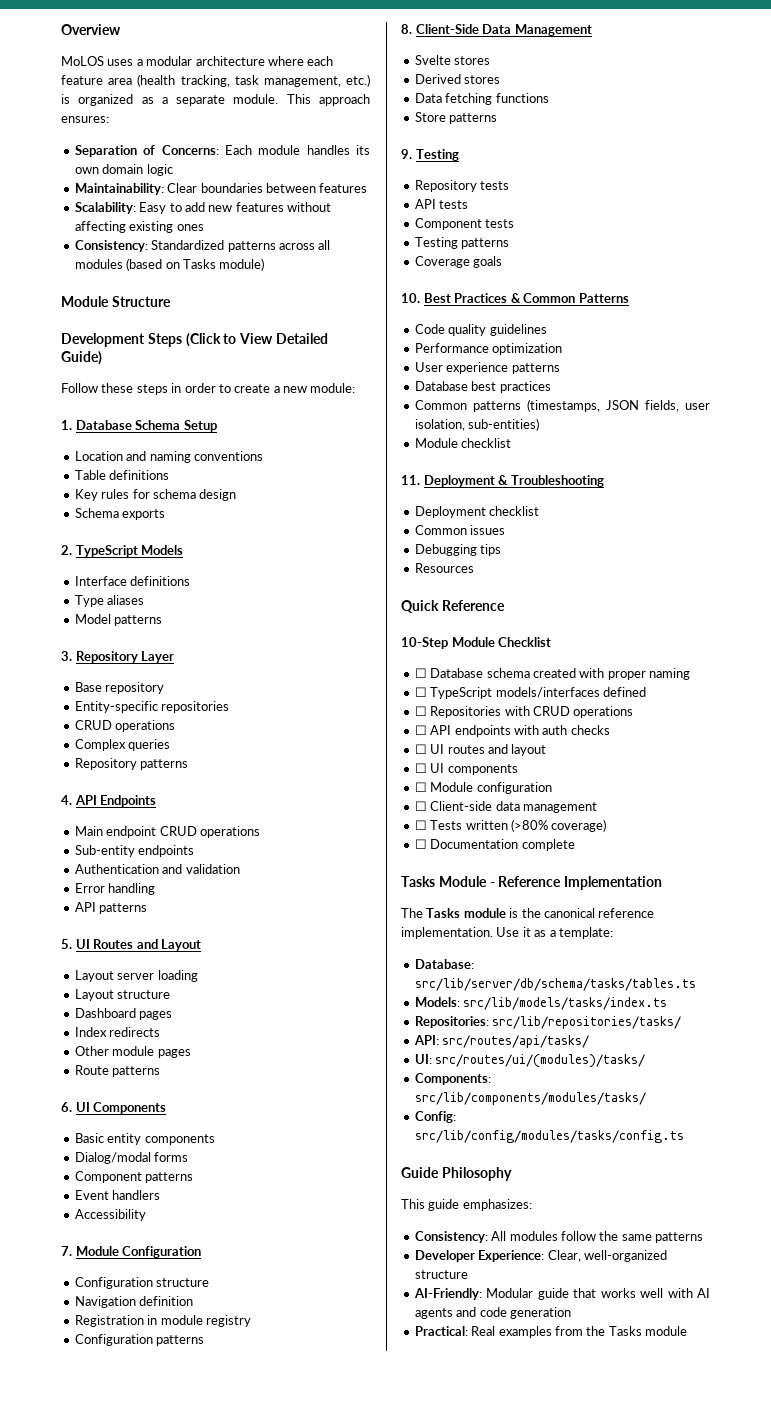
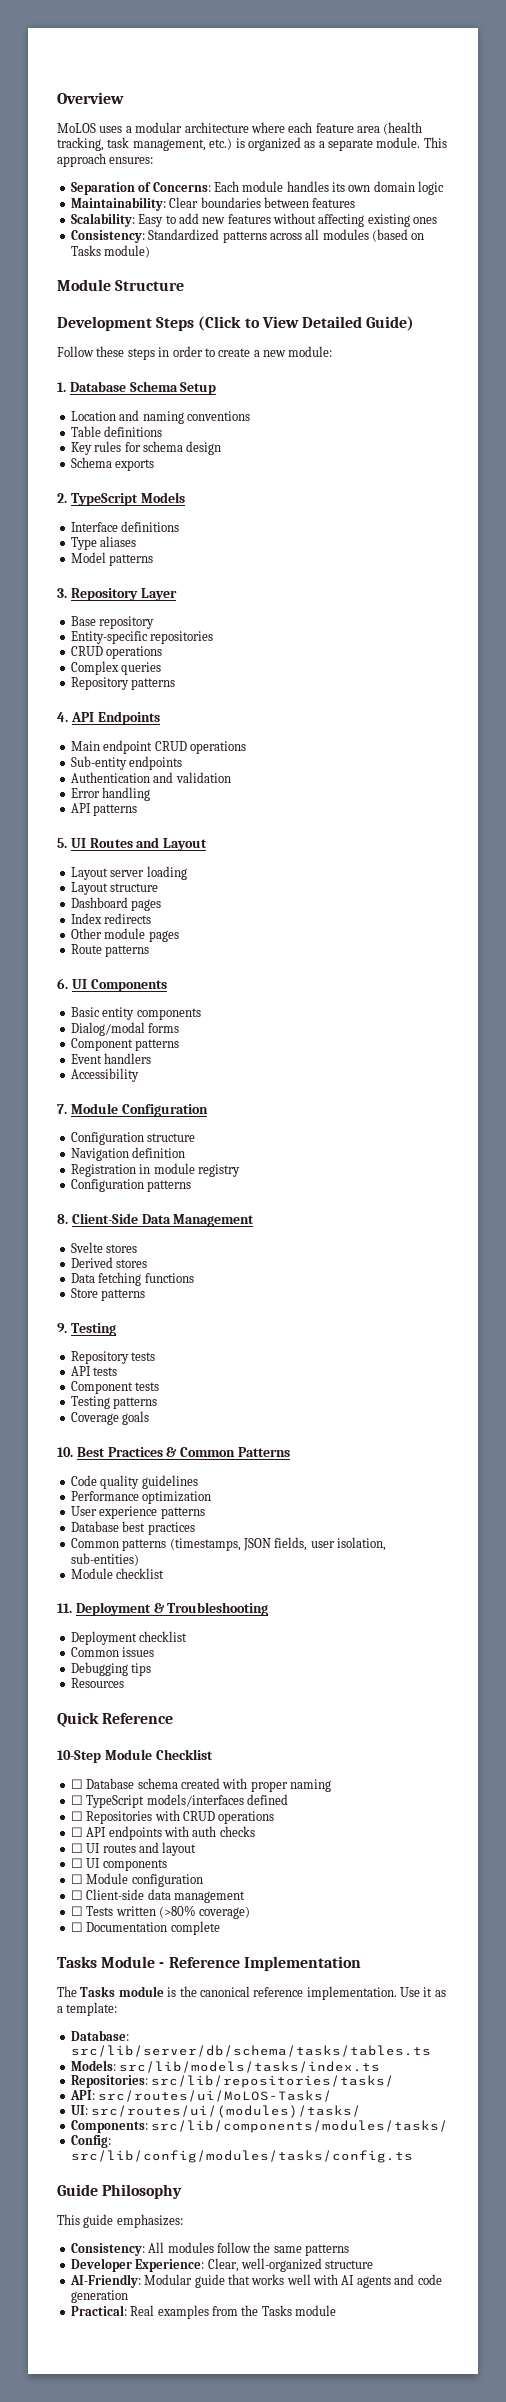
- API: src/routes/api/tasks/
+ API: src/routes/ui/MoLOS-Tasks/

